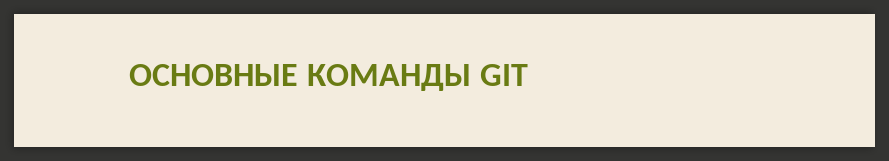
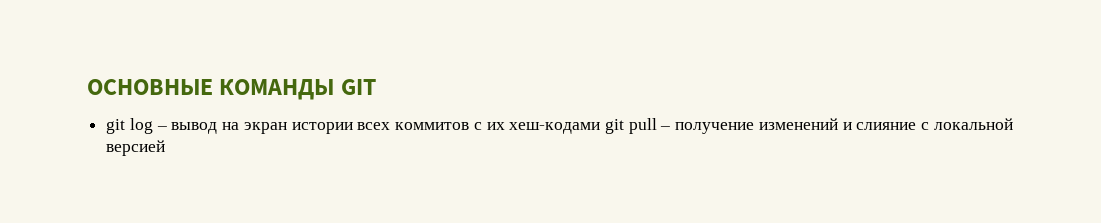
+ git log – вывод на экран истории всех коммитов с их хеш-кодами git pull – получение изменений и слияние с локальной версией

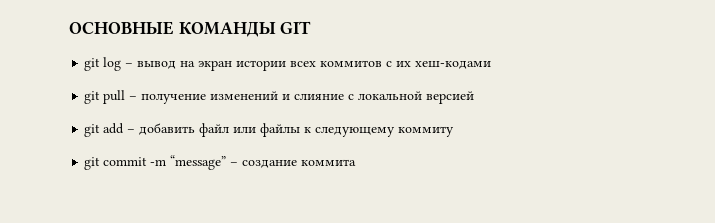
- git log – вывод на экран истории всех коммитов с их хеш-кодами git pull – получение изменений и слияние с локальной версией
+ git log – вывод на экран истории всех коммитов с их хеш-кодами
+ git pull – получение изменений и слияние с локальной версией
+ git add – добавить файл или файлы к следующему коммиту
+ git commit -m “message” – создание коммита

